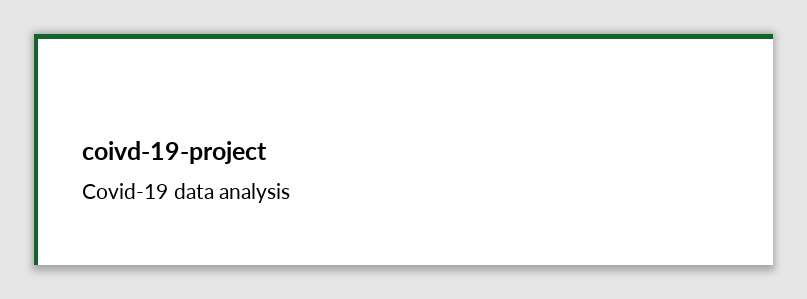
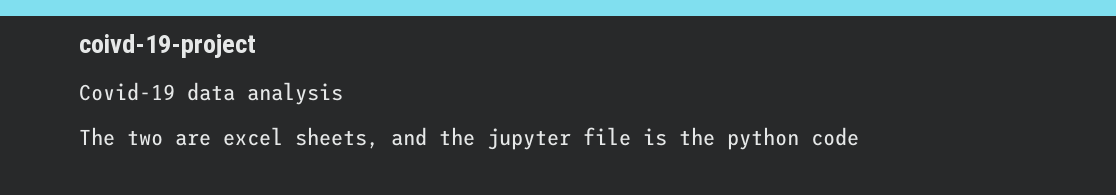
+ The two are excel sheets, and the jupyter file is the python code

